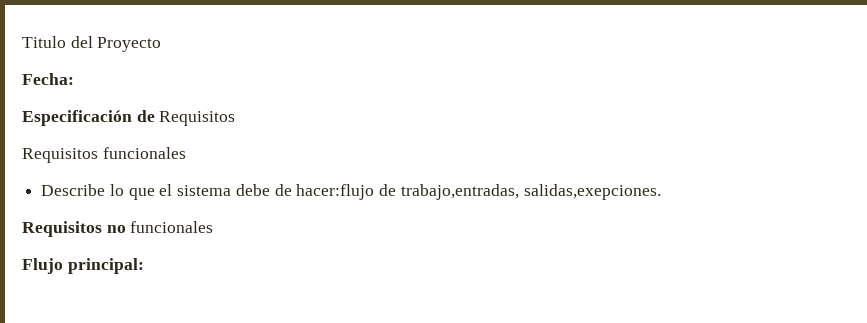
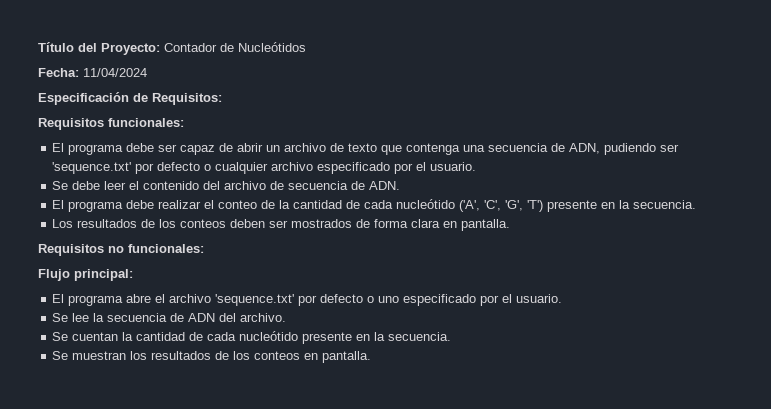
- Titulo del Proyecto
+ Título del Proyecto: Contador de Nucleótidos
- Fecha:
+ Fecha: 11/04/2024
- Especificación de Requisitos
- Requisitos funcionales
- Describe lo que el sistema debe de hacer:flujo de trabajo,entradas, salidas,exepciones.
+ Especificación de Requisitos:
+ Requisitos funcionales:
+ El programa debe ser capaz de abrir un archivo de texto que contenga una secuencia de ADN, pudiendo ser 'sequence.txt' por defecto o cualquier archivo especificado por el usuario.
+ Se debe leer el contenido del archivo de secuencia de ADN.
+ El programa debe realizar el conteo de la cantidad de cada nucleótido ('A', 'C', 'G', 'T') presente en la secuencia.
+ Los resultados de los conteos deben ser mostrados de forma clara en pantalla.
- Requisitos no funcionales
+ Requisitos no funcionales:
+ El programa abre el archivo 'sequence.txt' por defecto o uno especificado por el usuario.
+ Se lee la secuencia de ADN del archivo.
+ Se cuentan la cantidad de cada nucleótido presente en la secuencia.
+ Se muestran los resultados de los conteos en pantalla.

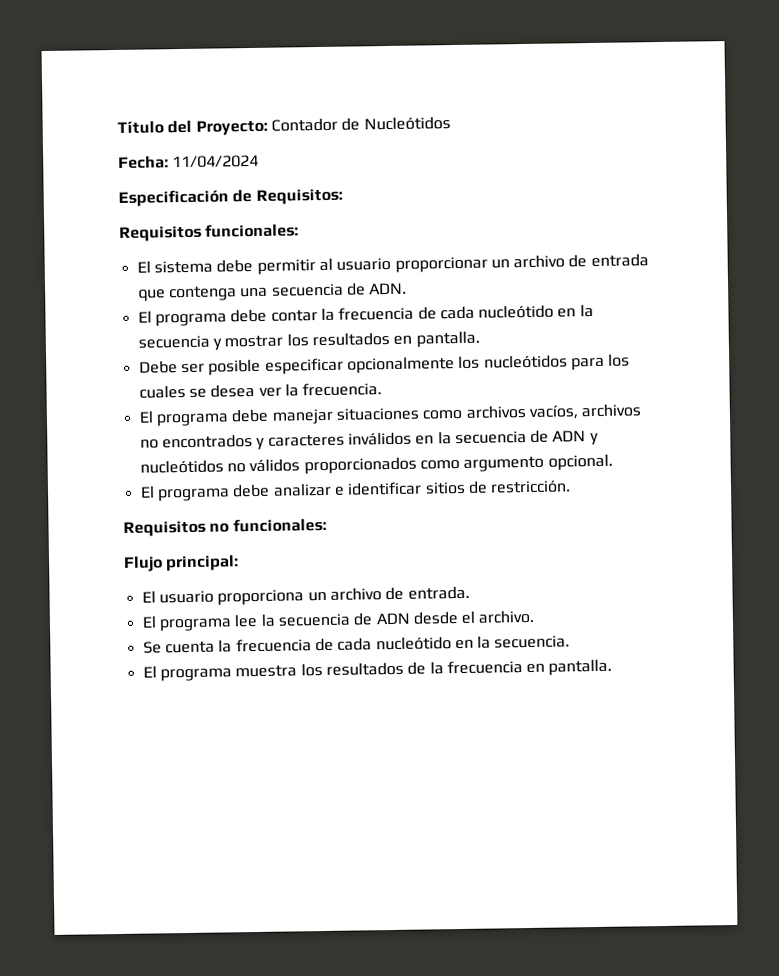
- El programa debe ser capaz de abrir un archivo de texto que contenga una secuencia de ADN, pudiendo ser 'sequence.txt' por defecto o cualquier archivo especificado por el usuario.
- Se debe leer el contenido del archivo de secuencia de ADN.
- El programa debe realizar el conteo de la cantidad de cada nucleótido ('A', 'C', 'G', 'T') presente en la secuencia.
- Los resultados de los conteos deben ser mostrados de forma clara en pantalla.
+ El sistema debe permitir al usuario proporcionar un archivo de entrada que contenga una secuencia de ADN.
+ El programa debe contar la frecuencia de cada nucleótido en la secuencia y mostrar los resultados en pantalla.
+ Debe ser posible especificar opcionalmente los nucleótidos para los cuales se desea ver la frecuencia.
+ El programa debe manejar situaciones como archivos vacíos, archivos no encontrados y caracteres inválidos en la secuencia de ADN y nucleótidos no válidos proporcionados como argumento opcional.
+ El programa debe analizar e identificar sitios de restricción.
- El programa abre el archivo 'sequence.txt' por defecto o uno especificado por el usuario.
- Se lee la secuencia de ADN del archivo.
+ El usuario proporciona un archivo de entrada.
+ El programa lee la secuencia de ADN desde el archivo.
- Se cuentan la cantidad de cada nucleótido presente en la secuencia.
- Se muestran los resultados de los conteos en pantalla.
+ Se cuenta la frecuencia de cada nucleótido en la secuencia.
+ El programa muestra los resultados de la frecuencia en pantalla.

